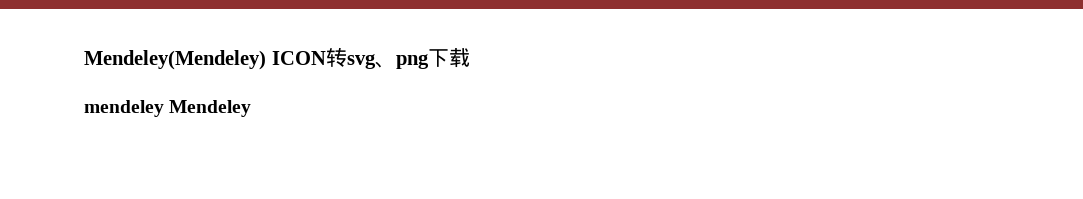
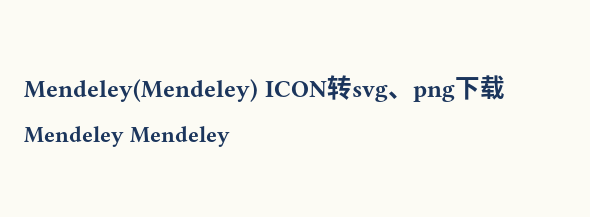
- mendeley Mendeley
+ Mendeley Mendeley

